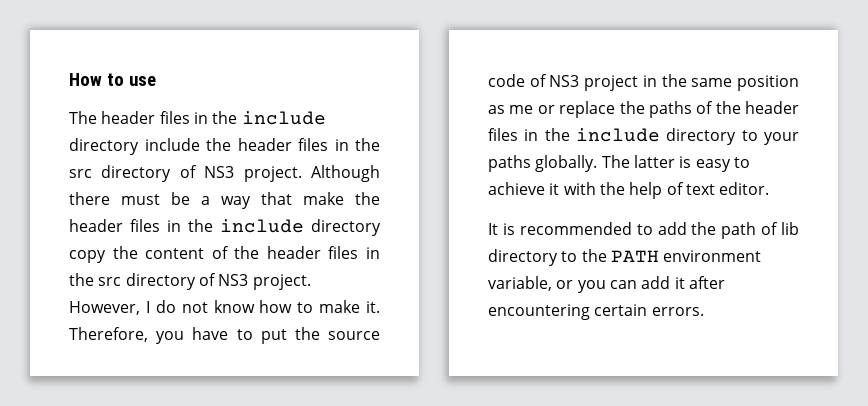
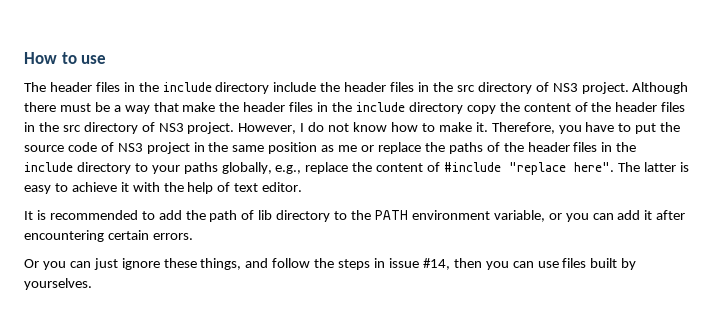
- Therefore, you have to put the source code of NS3 project in the same position as me or replace the paths of the header files in the include directory to your paths globally.
+ Therefore, you have to put the source code of NS3 project in the same position as me or replace the paths of the header files in the include directory to your paths globally, e.g., replace the content of #include "replace here".
+ Or you can just ignore these things, and follow the steps in issue #14, then you can use files built by yourselves.

